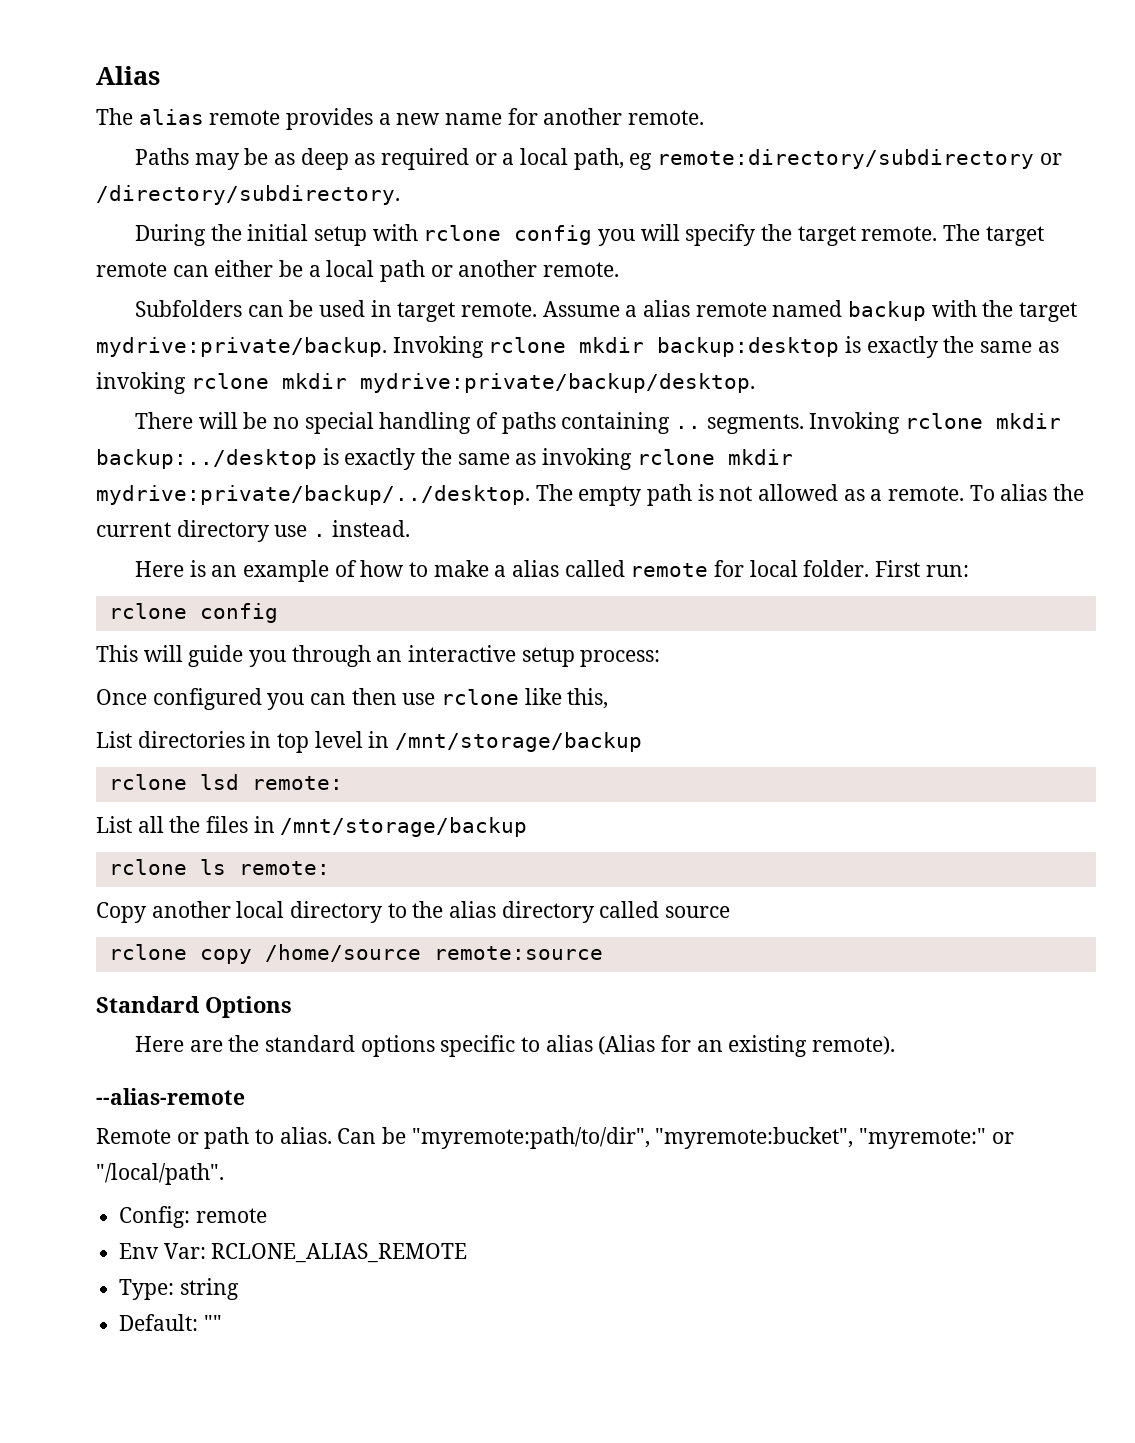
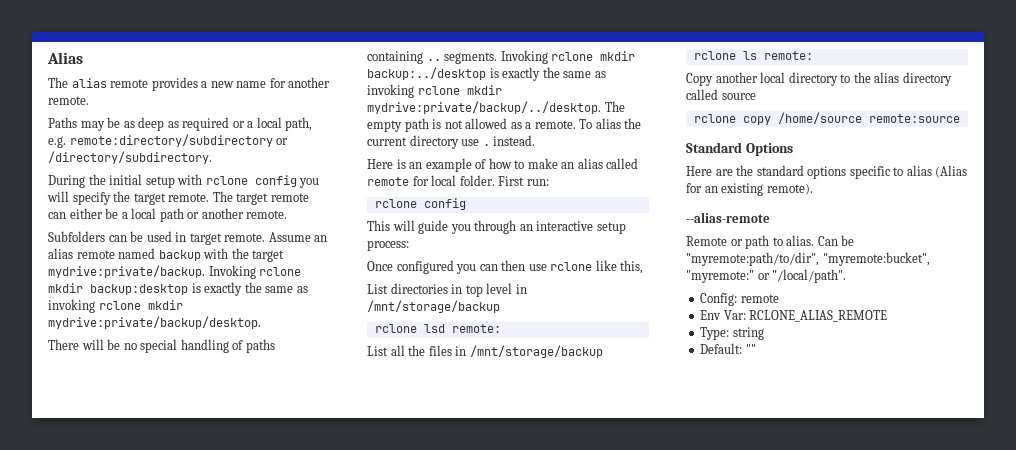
- Paths may be as deep as required or a local path, eg remote:directory/subdirectory or /directory/subdirectory.
+ Paths may be as deep as required or a local path, e.g. remote:directory/subdirectory or /directory/subdirectory.
- Assume a alias remote named backup with the target mydrive:private/backup.
+ Assume an alias remote named backup with the target mydrive:private/backup.
- Here is an example of how to make a alias called remote for local folder.
+ Here is an example of how to make an alias called remote for local folder.

